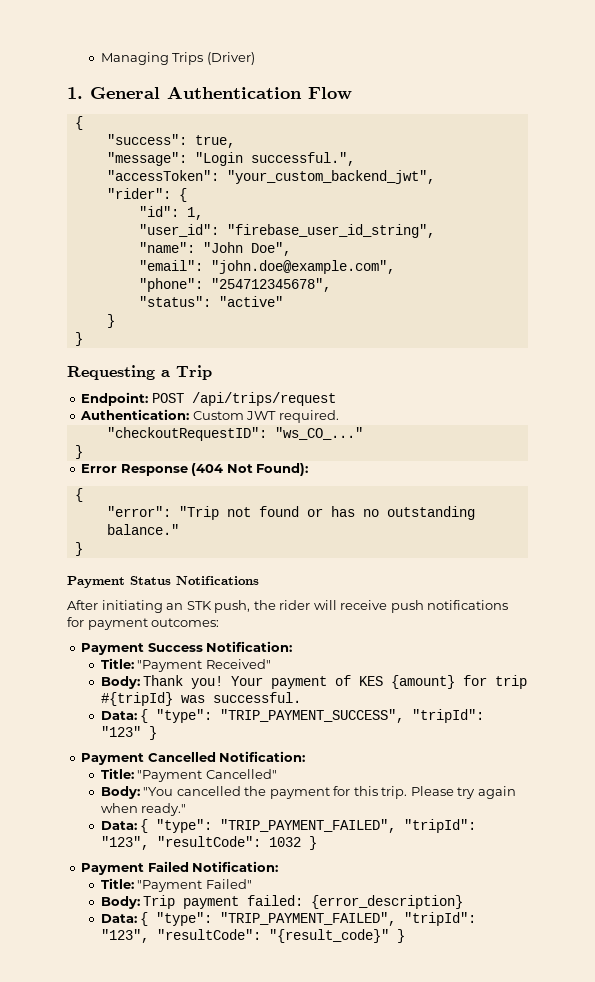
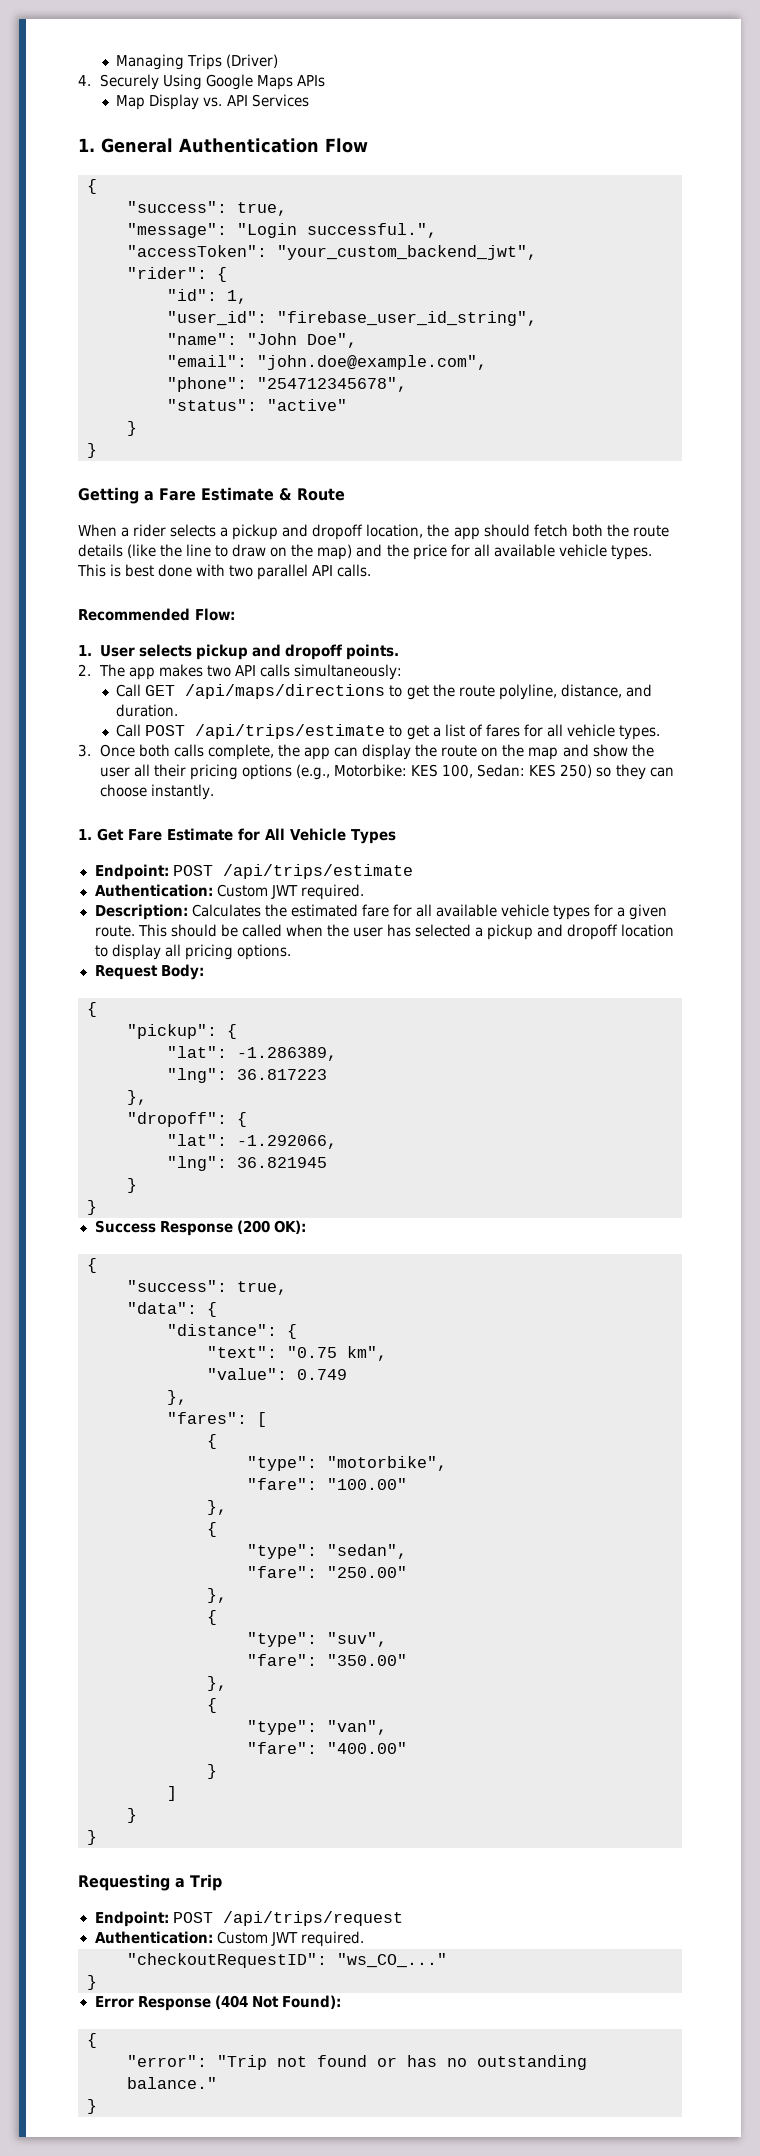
+ 4. Securely Using Google Maps APIs
+ Map Display vs. API Services
+ Getting a Fare Estimate & Route
+ When a rider selects a pickup and dropoff location, the app should fetch both the route details (like the line to draw on the map) and the price for all available vehicle types. This is best done with two parallel API calls.
+ Recommended Flow:
+ 1. User selects pickup and dropoff points.
+ 2. The app makes two API calls simultaneously:
+ Call GET /api/maps/directions to get the route polyline, distance, and duration.
+ Call POST /api/trips/estimate to get a list of fares for all vehicle types.
+ 3. Once both calls complete, the app can display the route on the map and show the user all their pricing options (e.g., Motorbike: KES 100, Sedan: KES 250) so they can choose instantly.
+ 1. Get Fare Estimate for All Vehicle Types
+ Endpoint: POST /api/trips/estimate
+ Authentication: Custom JWT required.
+ Description: Calculates the estimated fare for all available vehicle types for a given route. This should be called when the user has selected a pickup and dropoff location to display all pricing options.
+ Request Body:
+ {
+ "pickup": {
+ "lat": -1.286389,
+ "lng": 36.817223
+ },
+ "dropoff": {
+ "lat": -1.292066,
+ "lng": 36.821945
+ }
+ }
+ Success Response (200 OK):
+ {
+ "success": true,
+ "data": {
+ "distance": {
+ "text": "0.75 km",
+ "value": 0.749
+ },
+ "fares": [
+ {
+ "type": "motorbike",
+ "fare": "100.00"
+ },
+ {
+ "type": "sedan",
+ "fare": "250.00"
+ },
+ {
+ "type": "suv",
+ "fare": "350.00"
+ },
+ {
+ "type": "van",
+ "fare": "400.00"
+ }
+ ]
+ }
+ }
- Payment Status Notifications
- After initiating an STK push, the rider will receive push notifications for payment outcomes:
- Payment Success Notification:
- Title: "Payment Received"
- Body: Thank you! Your payment of KES {amount} for trip #{tripId} was successful.
- Data: { "type": "TRIP_PAYMENT_SUCCESS", "tripId": "123" }
- Payment Cancelled Notification:
- Title: "Payment Cancelled"
- Body: "You cancelled the payment for this trip. Please try again when ready."
- Data: { "type": "TRIP_PAYMENT_FAILED", "tripId": "123", "resultCode": 1032 }
- Payment Failed Notification:
- Title: "Payment Failed"
- Body: Trip payment failed: {error_description}
- Data: { "type": "TRIP_PAYMENT_FAILED", "tripId": "123", "resultCode": "{result_code}" }

